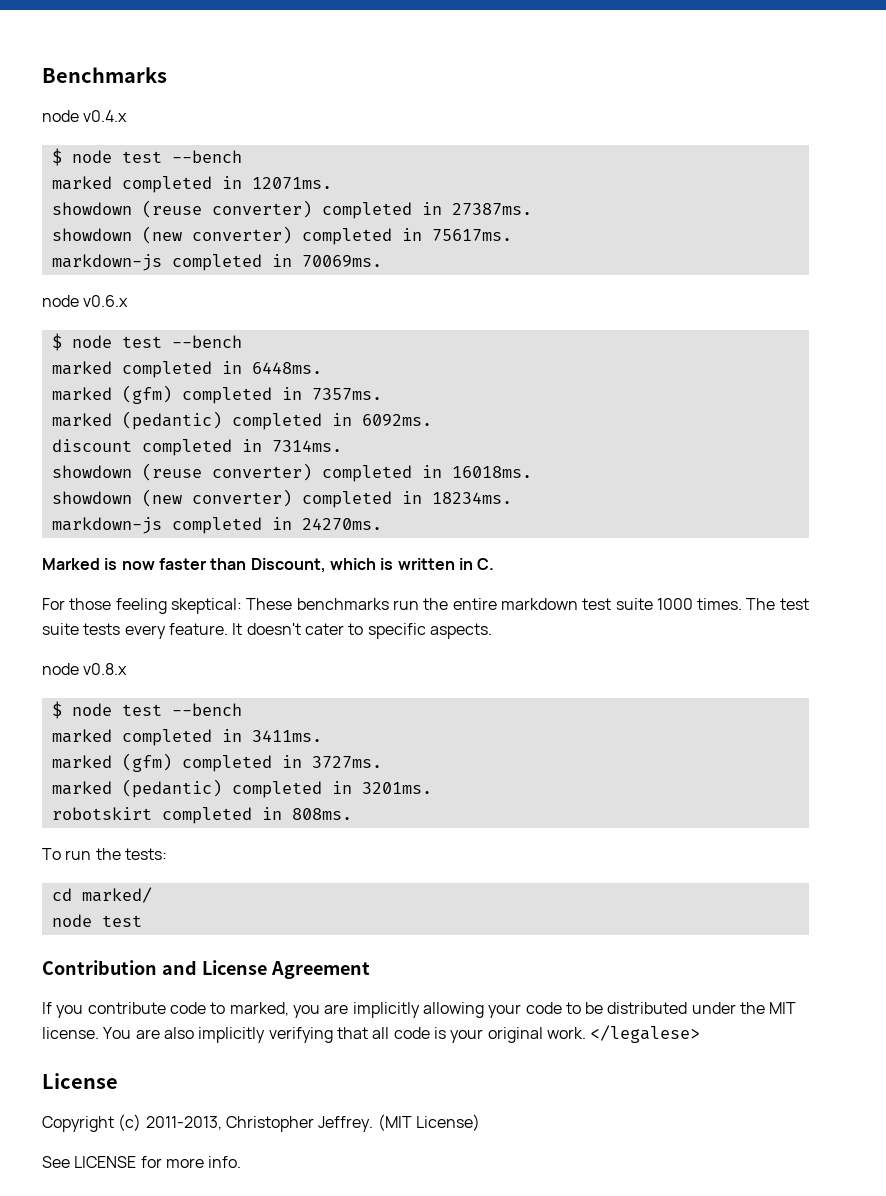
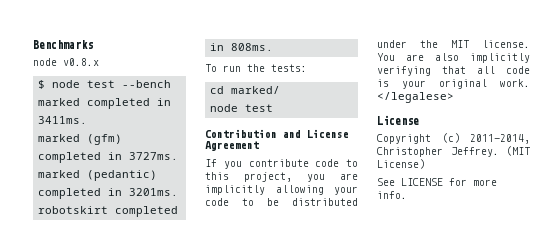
- node v0.4.x
- $ node test --bench
- marked completed in 12071ms.
- showdown (reuse converter) completed in 27387ms.
- showdown (new converter) completed in 75617ms.
- markdown-js completed in 70069ms.
- node v0.6.x
- $ node test --bench
- marked completed in 6448ms.
- marked (gfm) completed in 7357ms.
- marked (pedantic) completed in 6092ms.
- discount completed in 7314ms.
- showdown (reuse converter) completed in 16018ms.
- showdown (new converter) completed in 18234ms.
- markdown-js completed in 24270ms.
- Marked is now faster than Discount, which is written in C.
- For those feeling skeptical: These benchmarks run the entire markdown test suite 1000 times. The test suite tests every feature. It doesn't cater to specific aspects.
- If you contribute code to marked, you are implicitly allowing your code to be distributed under the MIT license.
+ If you contribute code to this project, you are implicitly allowing your code to be distributed under the MIT license.
- Copyright (c) 2011-2013, Christopher Jeffrey.
+ Copyright (c) 2011-2014, Christopher Jeffrey.

